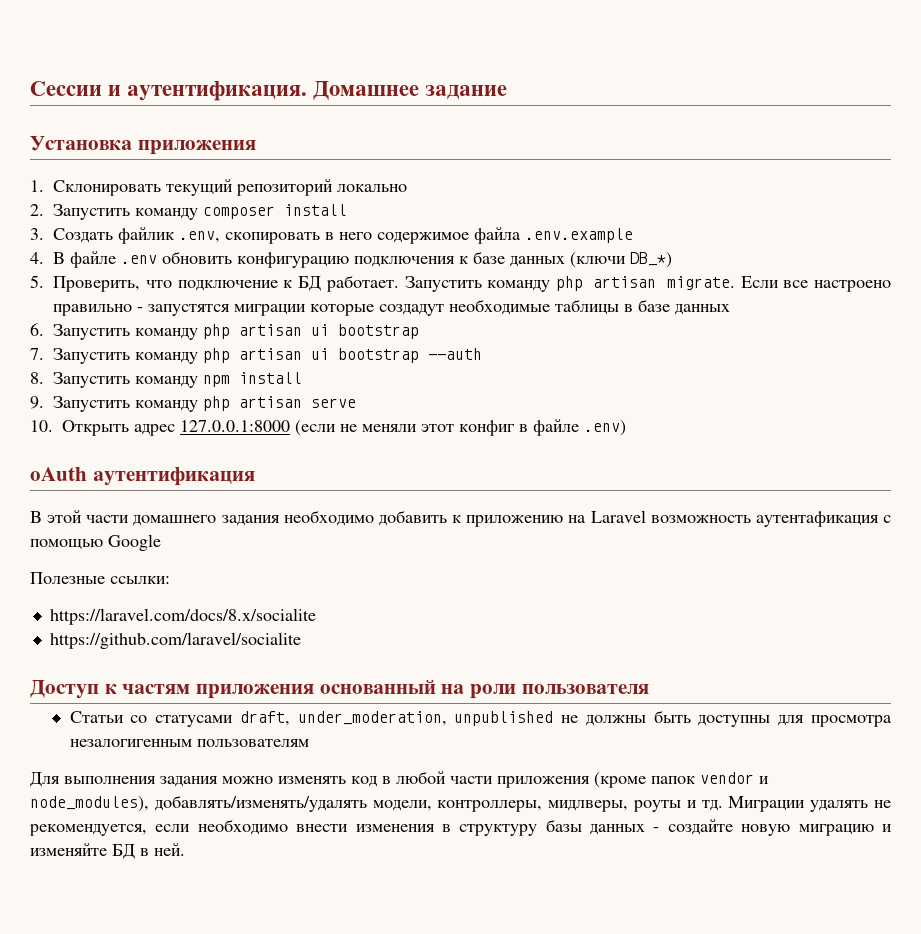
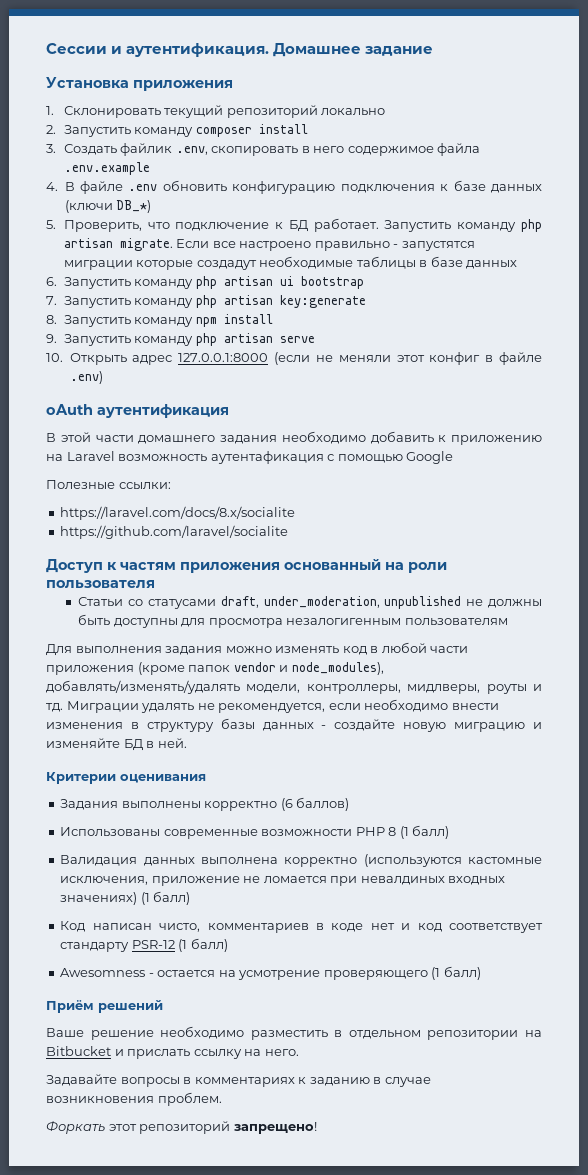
- 7. Запустить команду php artisan ui bootstrap --auth
+ 7. Запустить команду php artisan key:generate
+ Критерии оценивания
+ Задания выполнены корректно (6 баллов)
+ Использованы современные возможности PHP 8 (1 балл)
+ Валидация данных выполнена корректно (используются кастомные исключения, приложение не ломается при невалдиных входных значениях) (1 балл)
+ Код написан чисто, комментариев в коде нет и код соответствует стандарту PSR-12 (1 балл)
+ Awesomness - остается на усмотрение проверяющего (1 балл)
+ Приём решений
+ Ваше решение необходимо разместить в отдельном репозитории на Bitbucket и прислать ссылку на него.
+ Задавайте вопросы в комментариях к заданию в случае возникновения проблем.
+ Форкать этот репозиторий запрещено!

